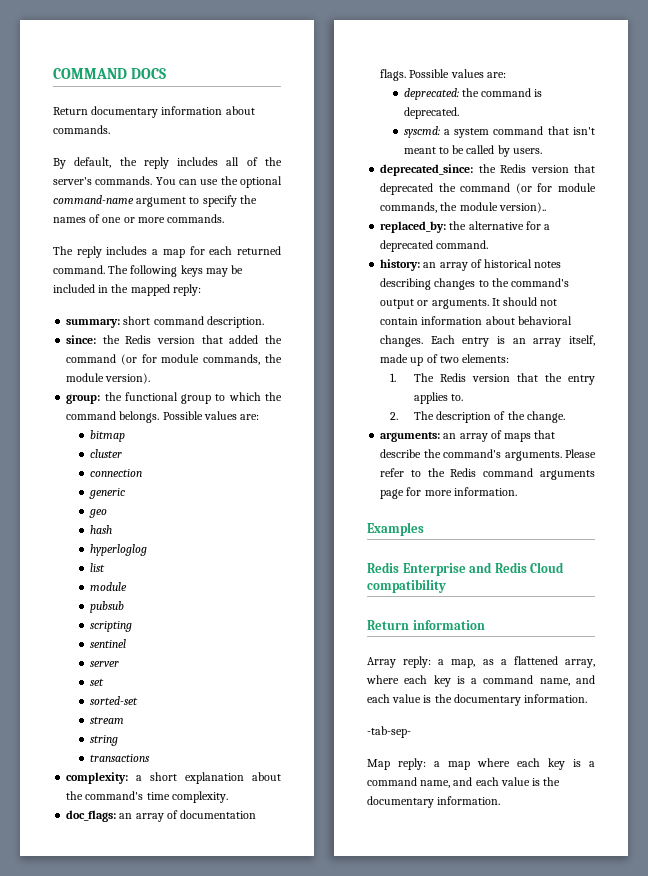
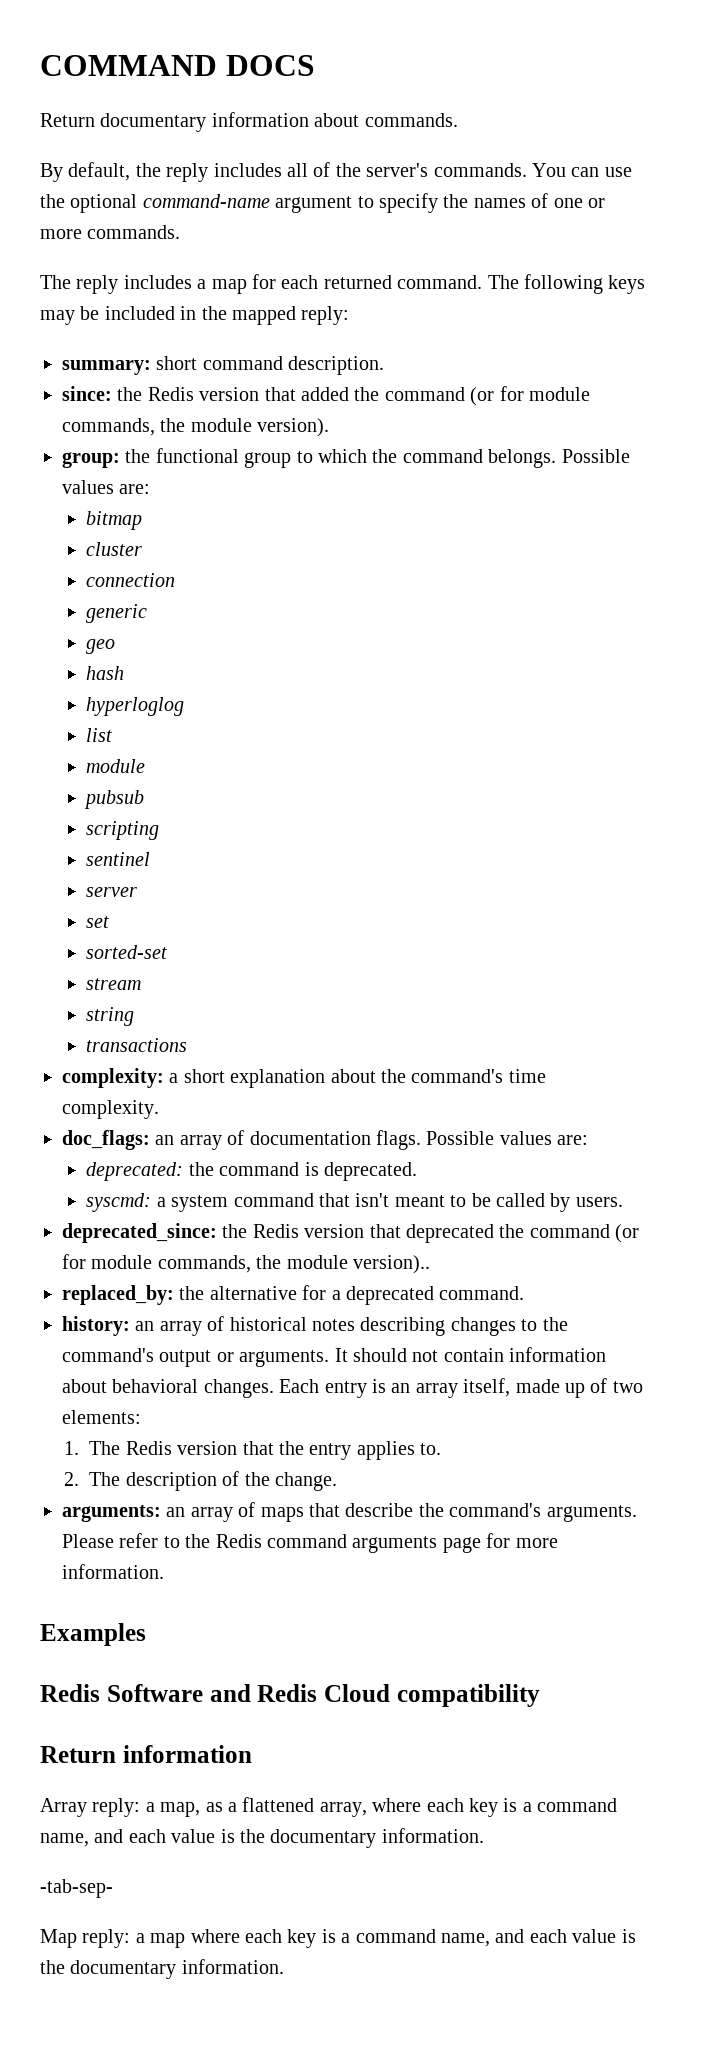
- Redis Enterprise and Redis Cloud compatibility
+ Redis Software and Redis Cloud compatibility

